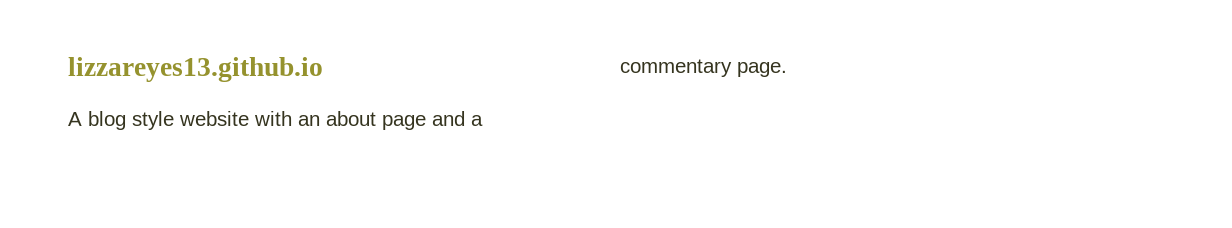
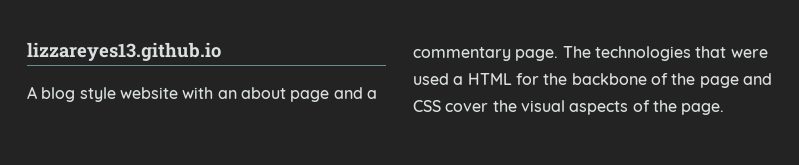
+ The technologies that were used a HTML for the backbone of the page and CSS cover the visual aspects of the page.

